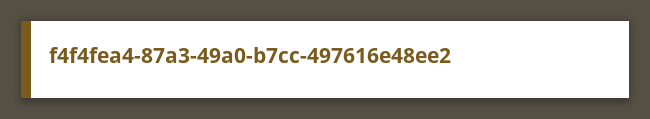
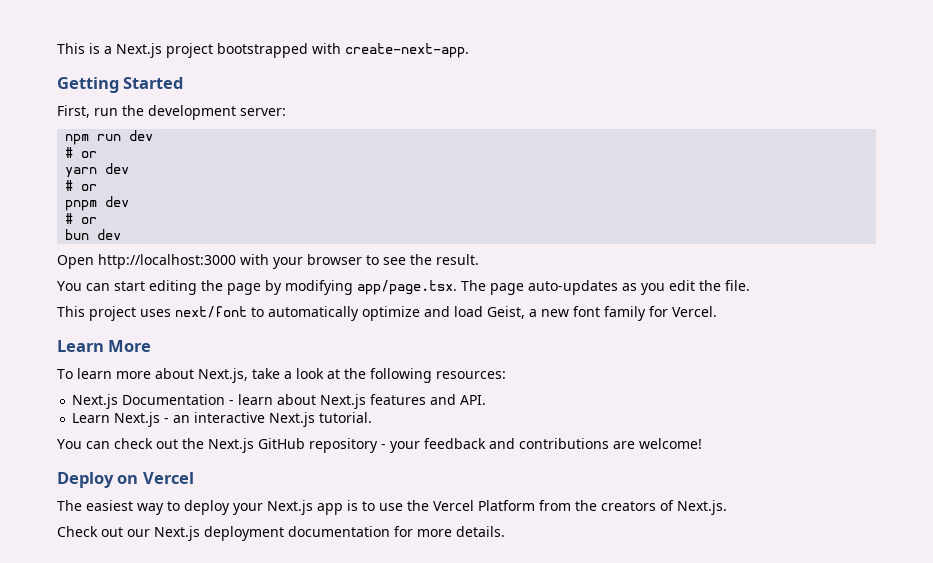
- f4f4fea4-87a3-49a0-b7cc-497616e48ee2
+ This is a Next.js project bootstrapped with create-next-app.
+ Getting Started
+ First, run the development server:
+ npm run dev
+ # or
+ yarn dev
+ # or
+ pnpm dev
+ # or
+ bun dev
+ Open http://localhost:3000 with your browser to see the result.
+ You can start editing the page by modifying app/page.tsx. The page auto-updates as you edit the file.
+ This project uses next/font to automatically optimize and load Geist, a new font family for Vercel.
+ Learn More
+ To learn more about Next.js, take a look at the following resources:
+ Next.js Documentation - learn about Next.js features and API.
+ Learn Next.js - an interactive Next.js tutorial.
+ You can check out the Next.js GitHub repository - your feedback and contributions are welcome!
+ Deploy on Vercel
+ The easiest way to deploy your Next.js app is to use the Vercel Platform from the creators of Next.js.
+ Check out our Next.js deployment documentation for more details.

